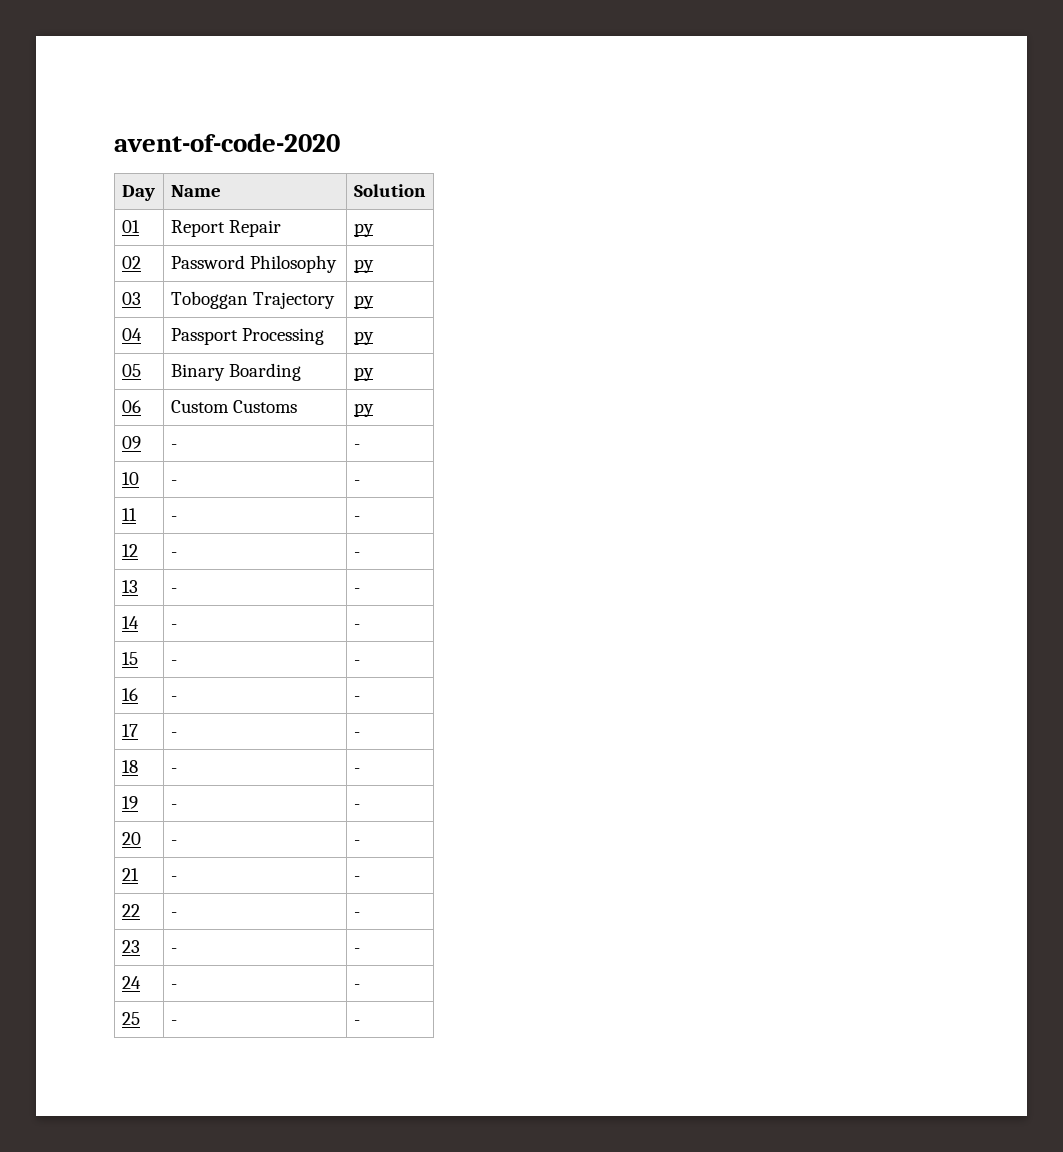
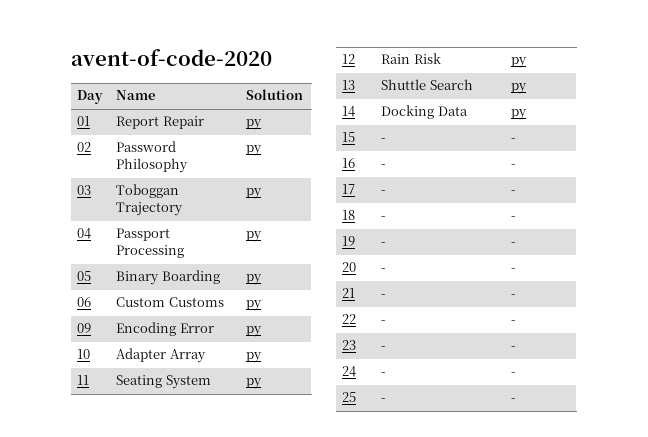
- 09 | - | -
- 10 | - | -
- 11 | - | -
- 12 | - | -
- 13 | - | -
- 14 | - | -
+ 09 | Encoding Error | py
+ 10 | Adapter Array | py
+ 11 | Seating System | py
+ 12 | Rain Risk | py
+ 13 | Shuttle Search | py
+ 14 | Docking Data | py

